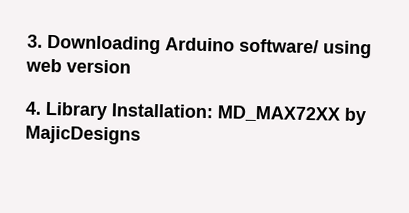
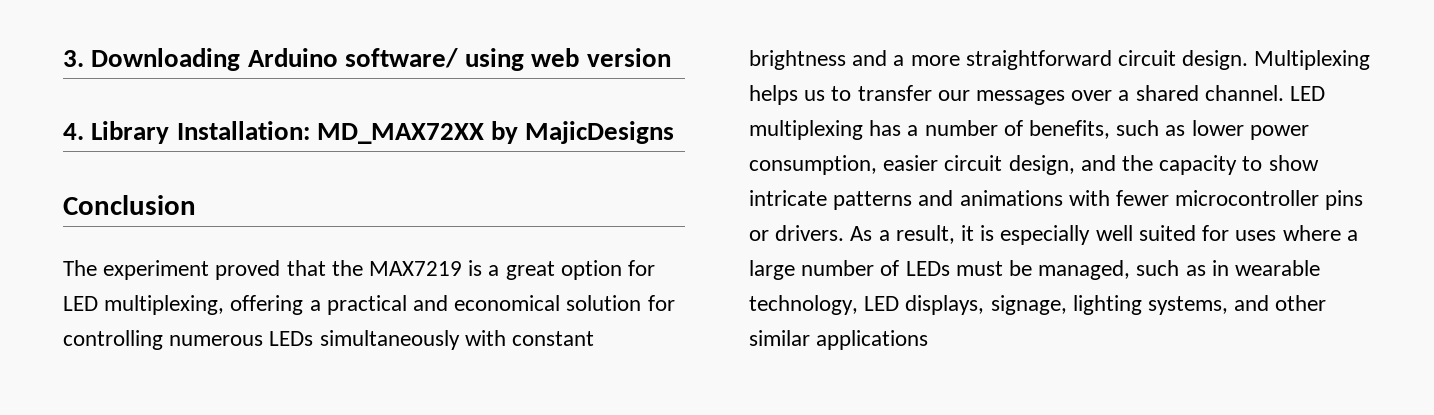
+ Conclusion
+ The experiment proved that the MAX7219 is a great option for LED multiplexing, offering a practical and economical solution for controlling numerous LEDs simultaneously with constant brightness and a more straightforward circuit design. Multiplexing helps us to transfer our messages over a shared channel. LED multiplexing has a number of benefits, such as lower power consumption, easier circuit design, and the capacity to show intricate patterns and animations with fewer microcontroller pins or drivers. As a result, it is especially well suited for uses where a large number of LEDs must be managed, such as in wearable technology, LED displays, signage, lighting systems, and other similar applications

